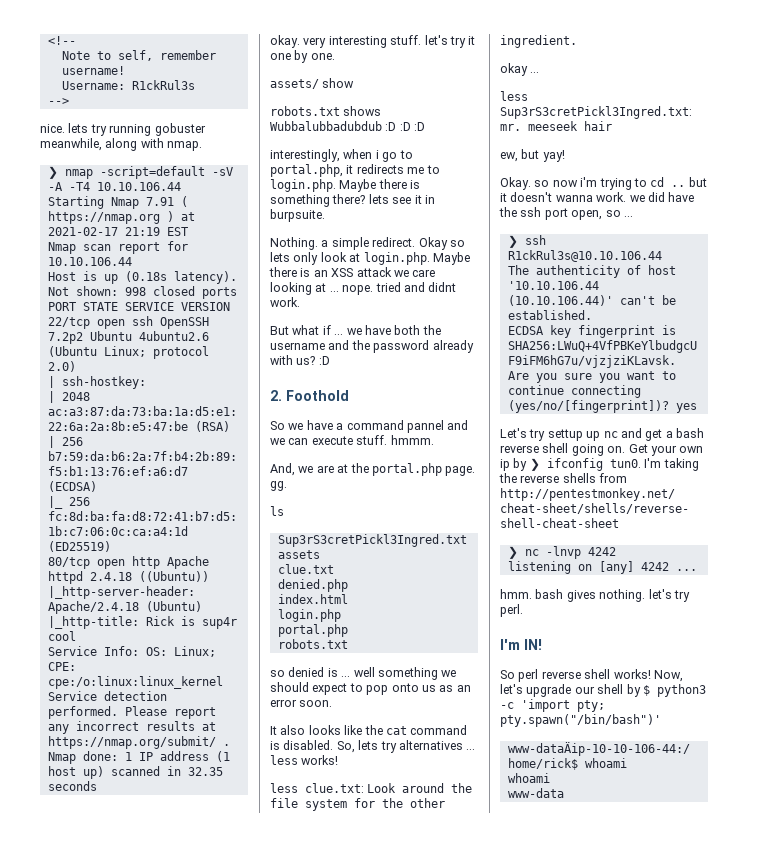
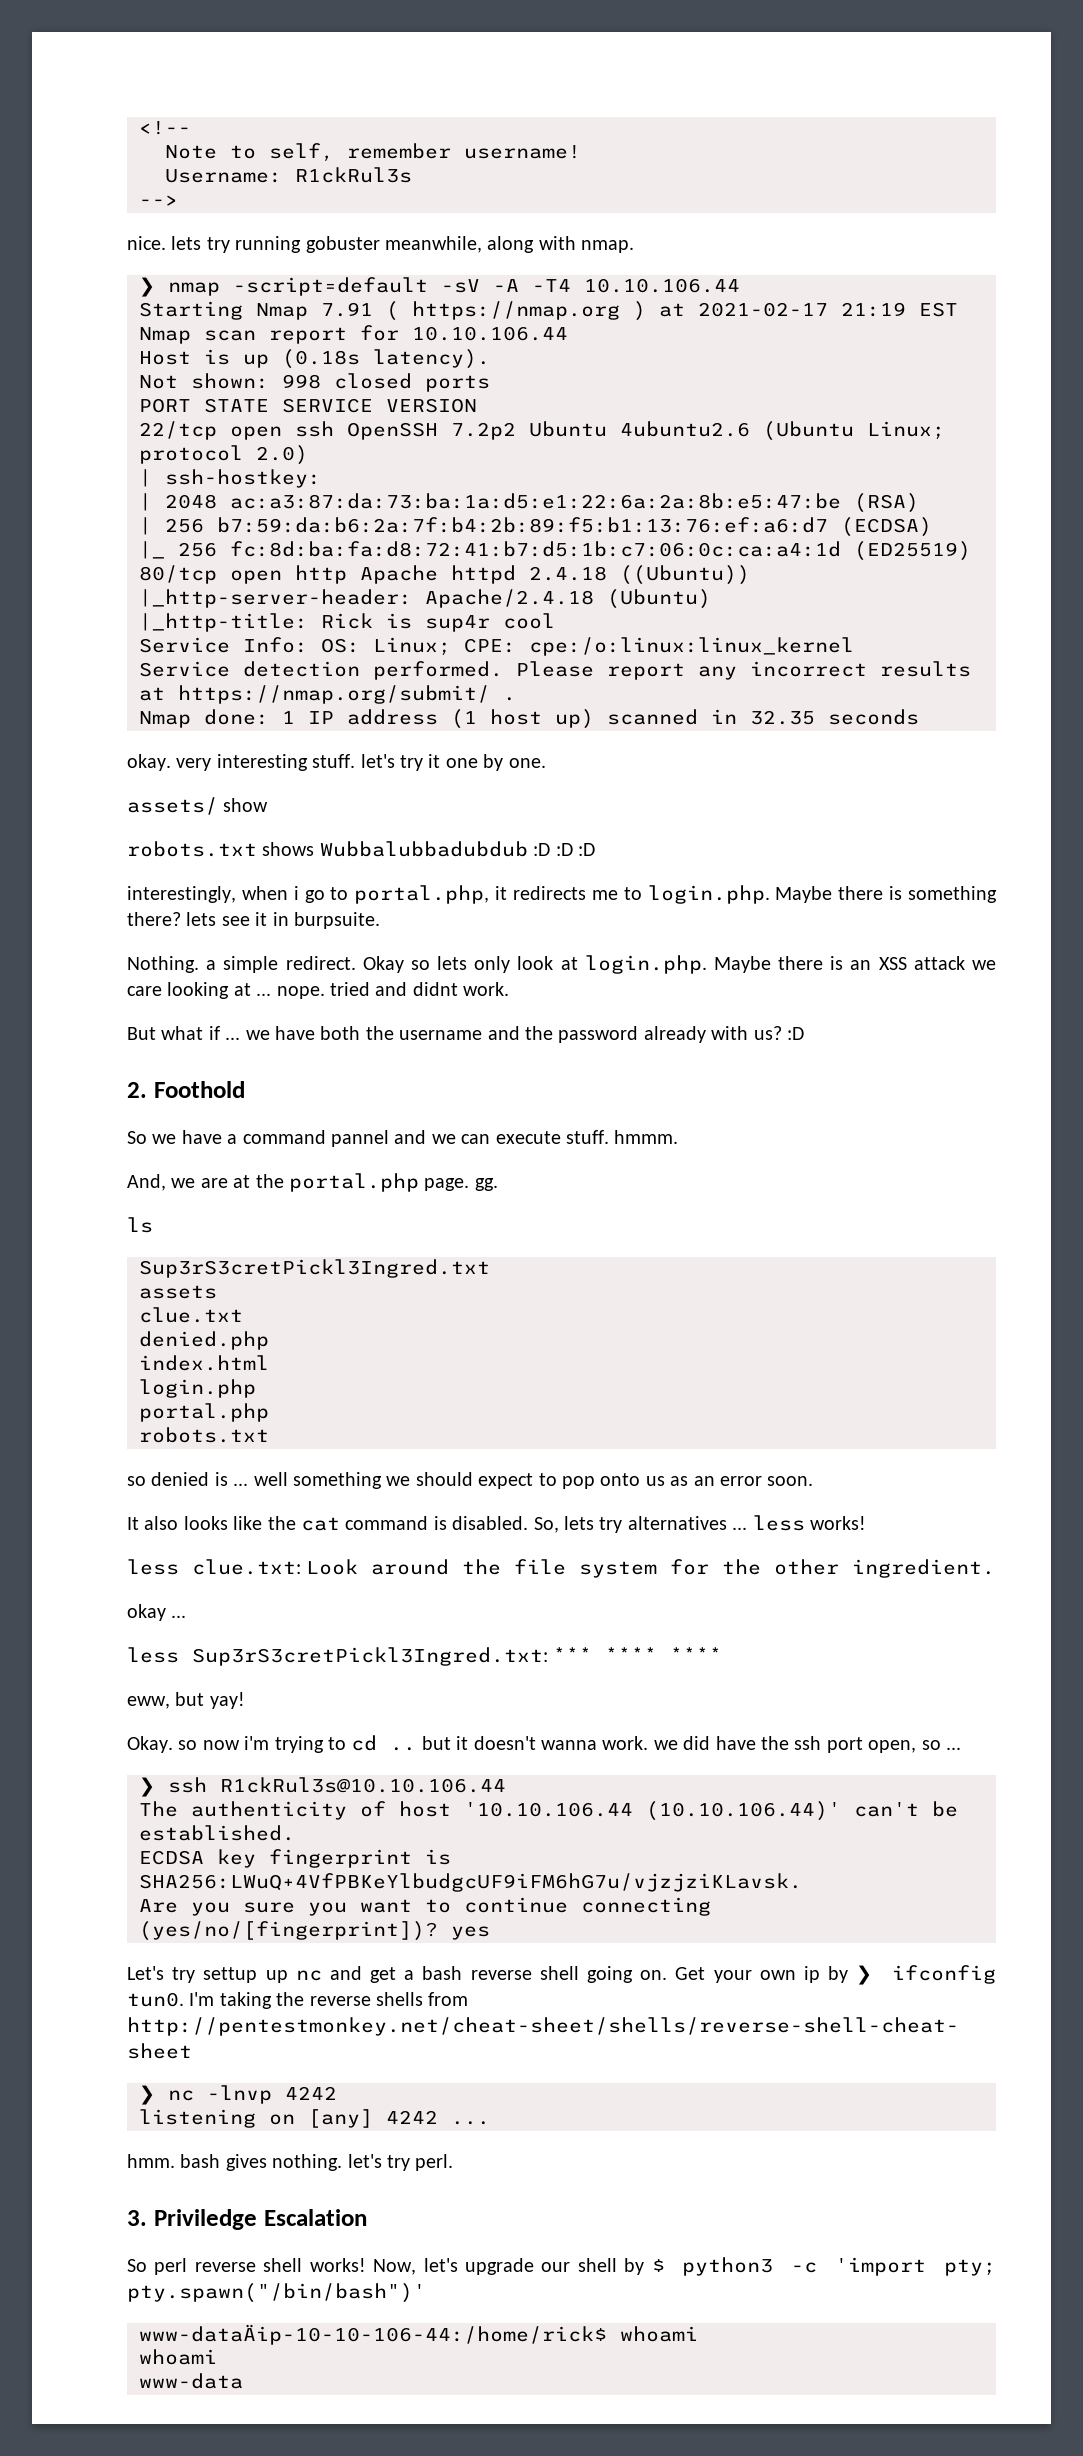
- less Sup3rS3cretPickl3Ingred.txt: mr. meeseek hair
- ew, but yay!
+ less Sup3rS3cretPickl3Ingred.txt: *** **** ****
+ eww, but yay!
- I'm IN!
+ 3. Priviledge Escalation

